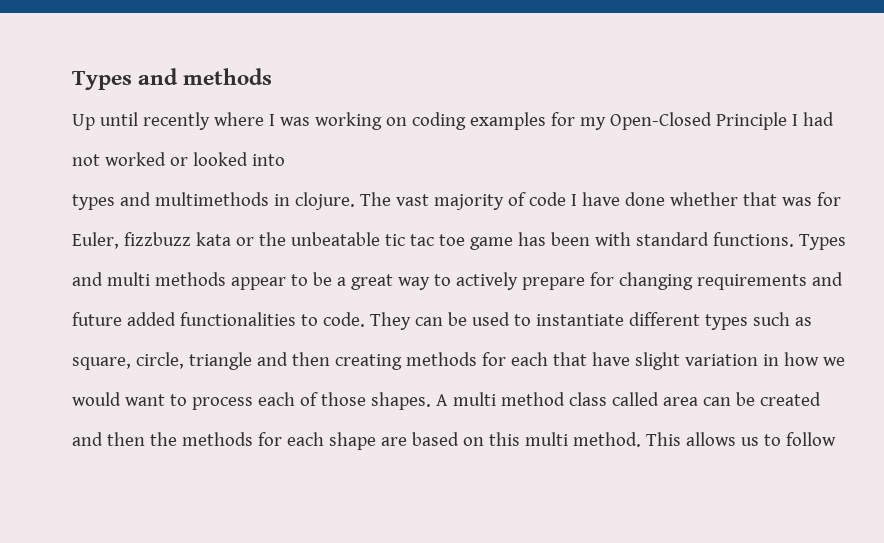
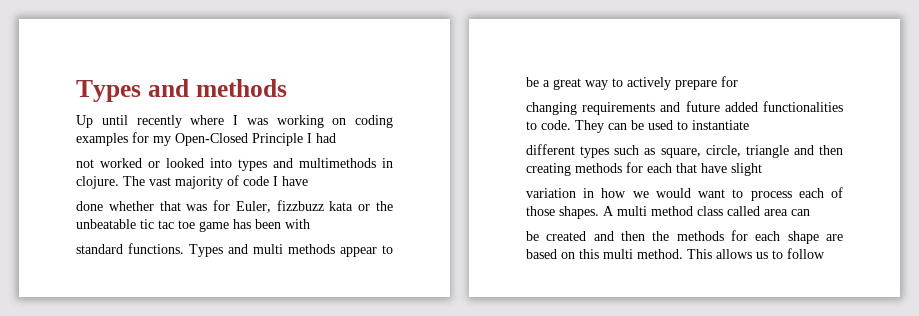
- not worked or looked into
- types and multimethods in clojure.
+ not worked or looked into types and multimethods in clojure.
- The vast majority of code I have done whether that was for
- Euler, fizzbuzz kata or the unbeatable tic tac toe game has been with standard functions. Types
- and multi methods appear to be a great way to actively prepare for changing requirements and
- future added functionalities to code.
+ The vast majority of code I have
+ done whether that was for Euler, fizzbuzz kata or the unbeatable tic tac toe game has been with
+ standard functions. Types and multi methods appear to be a great way to actively prepare for
+ changing requirements and future added functionalities to code.
- They can be used to instantiate different types such as
- square, circle, triangle and then creating methods for each that have slight variation in how we
- would want to process each of those shapes.
+ They can be used to instantiate
+ different types such as square, circle, triangle and then creating methods for each that have slight
+ variation in how we would want to process each of those shapes.
- A multi method class called area can be created
- and then the methods for each shape are based on this multi method.
+ A multi method class called area can
+ be created and then the methods for each shape are based on this multi method.

